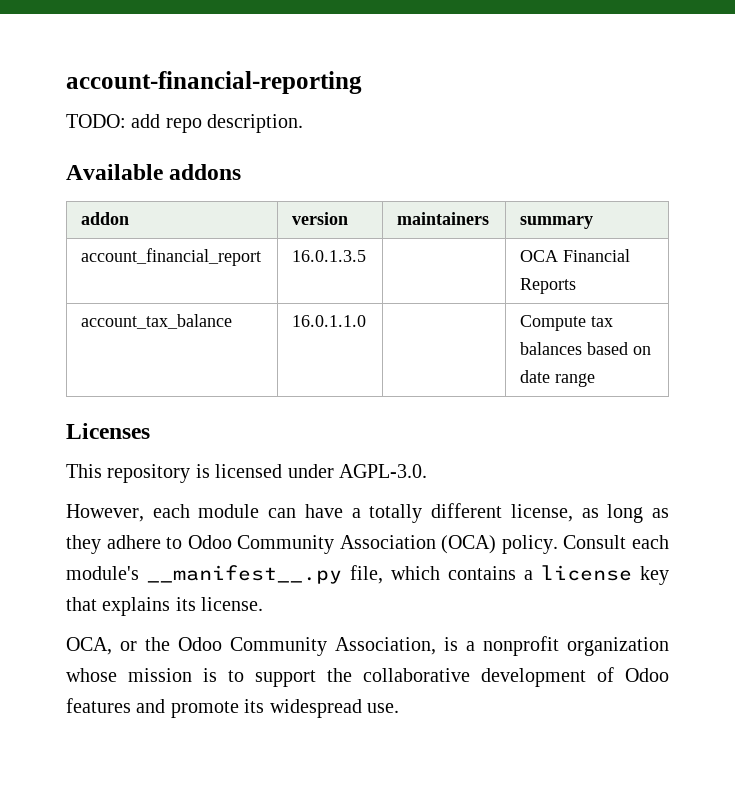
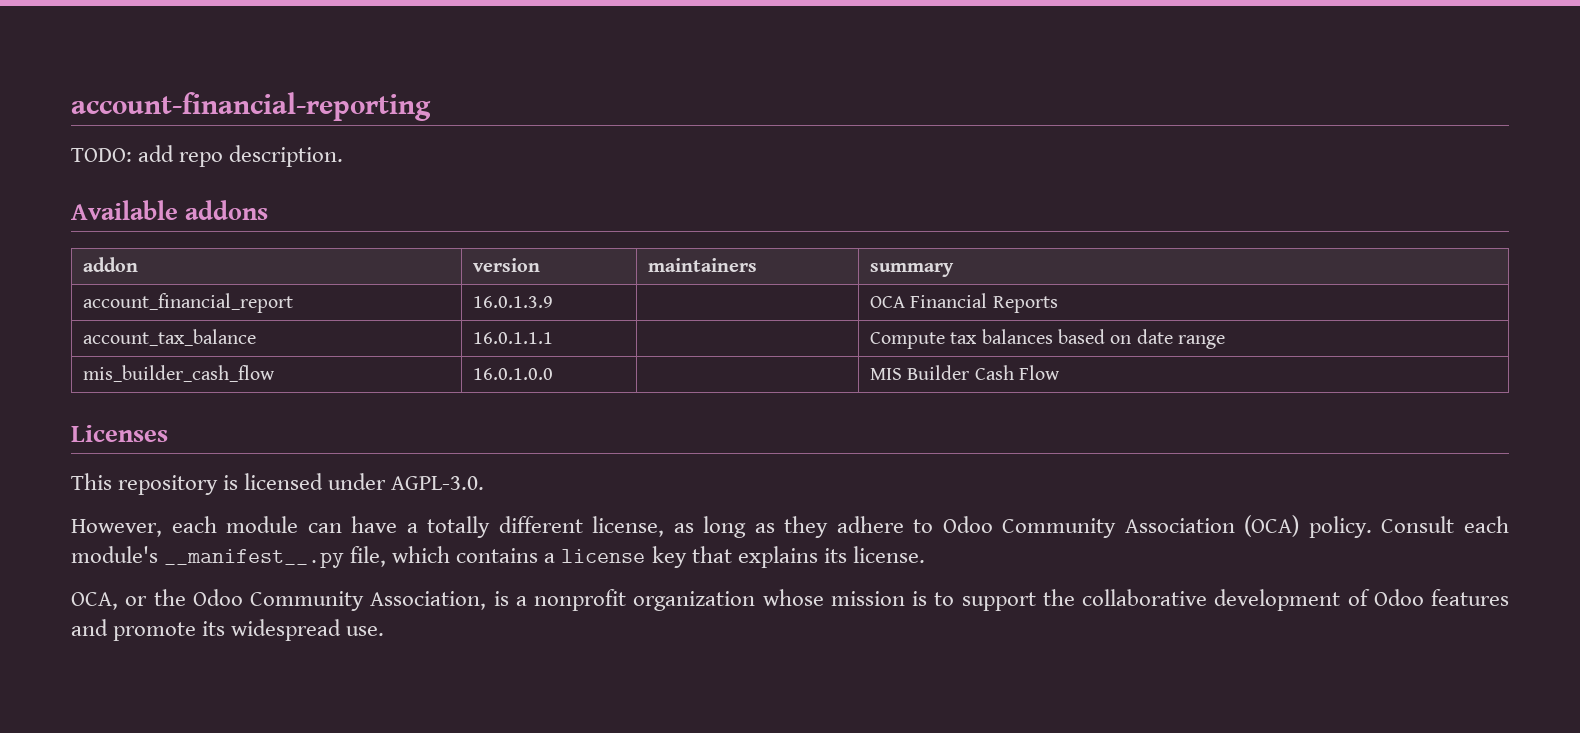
- account_financial_report | 16.0.1.3.5 | | OCA Financial Reports
+ account_financial_report | 16.0.1.3.9 | | OCA Financial Reports
- account_tax_balance | 16.0.1.1.0 | | Compute tax balances based on date range
+ account_tax_balance | 16.0.1.1.1 | | Compute tax balances based on date range
+ mis_builder_cash_flow | 16.0.1.0.0 | | MIS Builder Cash Flow

